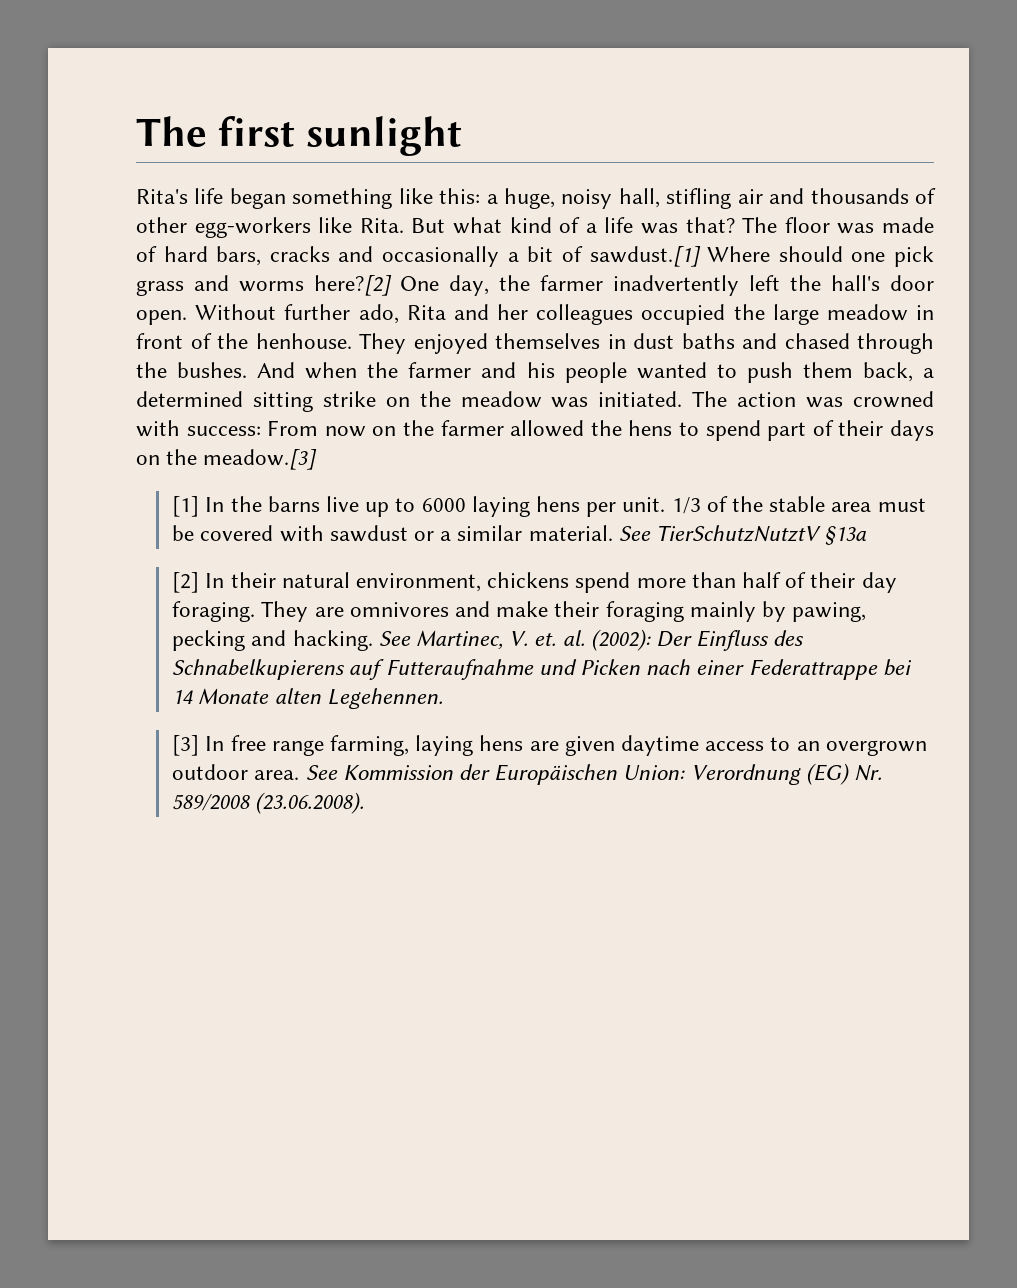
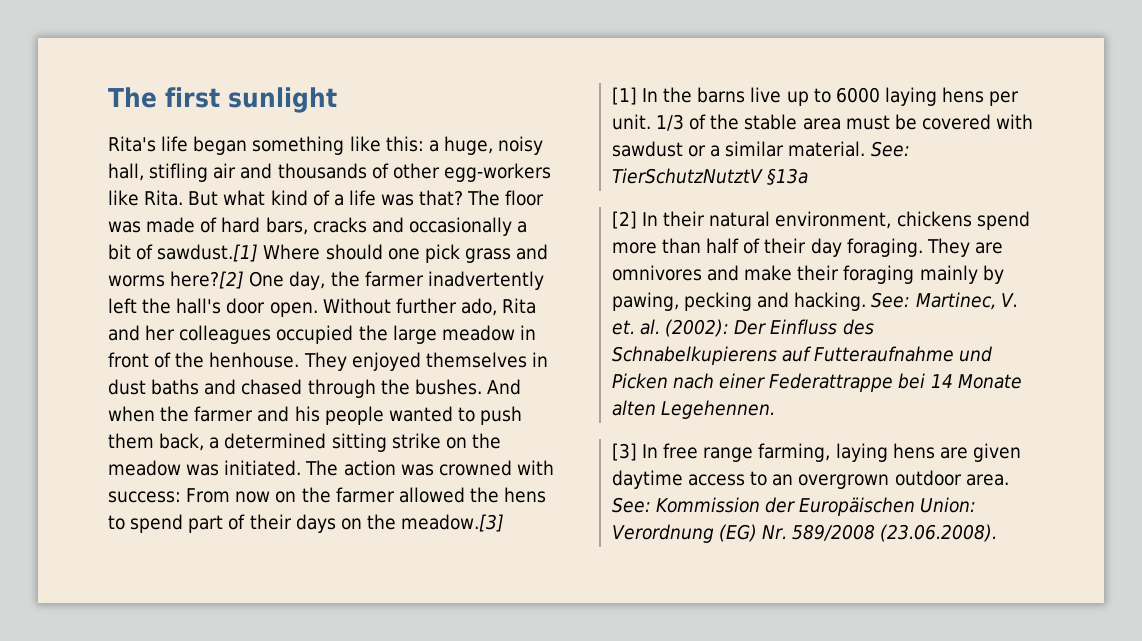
- See TierSchutzNutztV §13a
+ See: TierSchutzNutztV §13a
- See Martinec, V. et. al. (2002): Der Einfluss des Schnabelkupierens auf Futteraufnahme und Picken nach einer Federattrappe bei 14 Monate alten Legehennen.
+ See: Martinec, V. et. al. (2002): Der Einfluss des Schnabelkupierens auf Futteraufnahme und Picken nach einer Federattrappe bei 14 Monate alten Legehennen.
- See Kommission der Europäischen Union: Verordnung (EG) Nr. 589/2008 (23.06.2008).
+ See: Kommission der Europäischen Union: Verordnung (EG) Nr. 589/2008 (23.06.2008).

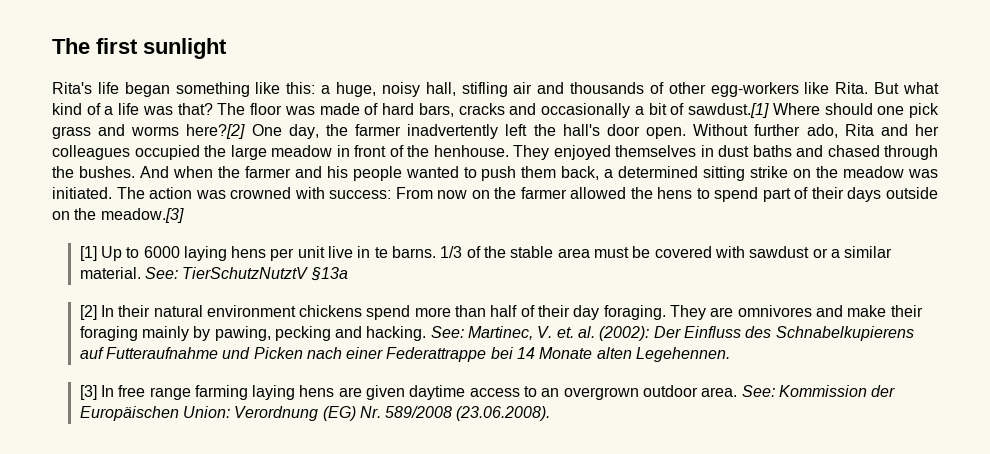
- The action was crowned with success: From now on the farmer allowed the hens to spend part of their days on the meadow.[3]
+ The action was crowned with success: From now on the farmer allowed the hens to spend part of their days outside on the meadow.[3]
- [1] In the barns live up to 6000 laying hens per unit.
+ [1] Up to 6000 laying hens per unit live in te barns.
- [2] In their natural environment, chickens spend more than half of their day foraging.
+ [2] In their natural environment chickens spend more than half of their day foraging.
- [3] In free range farming, laying hens are given daytime access to an overgrown outdoor area.
+ [3] In free range farming laying hens are given daytime access to an overgrown outdoor area.

